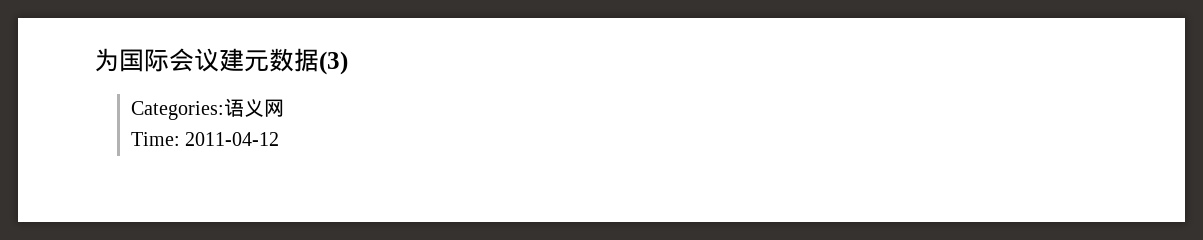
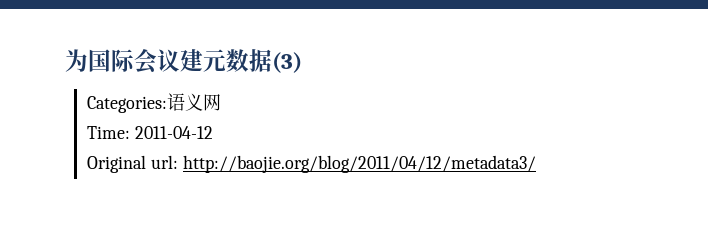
+ Original url: http://baojie.org/blog/2011/04/12/metadata3/

